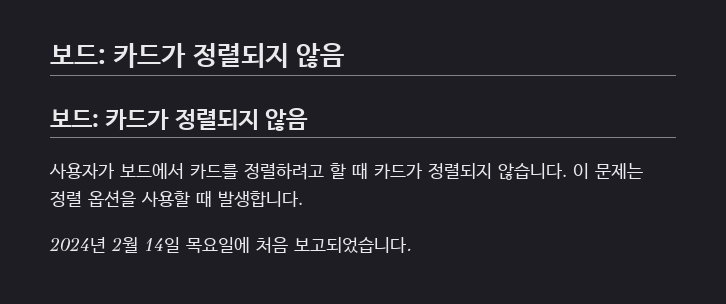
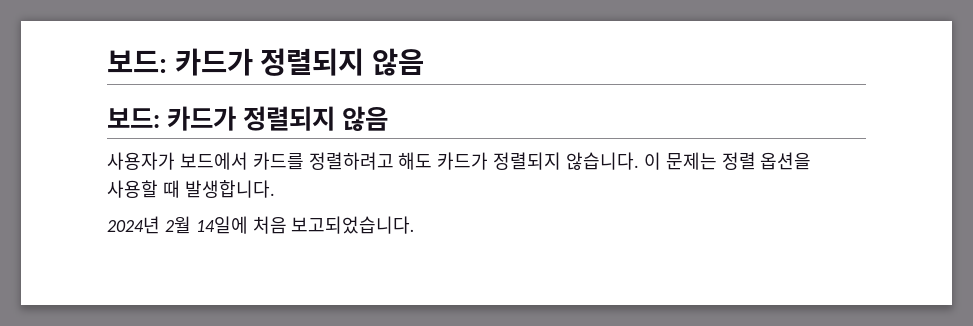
- 사용자가 보드에서 카드를 정렬하려고 할 때 카드가 정렬되지 않습니다.
+ 사용자가 보드에서 카드를 정렬하려고 해도 카드가 정렬되지 않습니다.
- 2024년 2월 14일 목요일에 처음 보고되었습니다.
+ 2024년 2월 14일에 처음 보고되었습니다.

